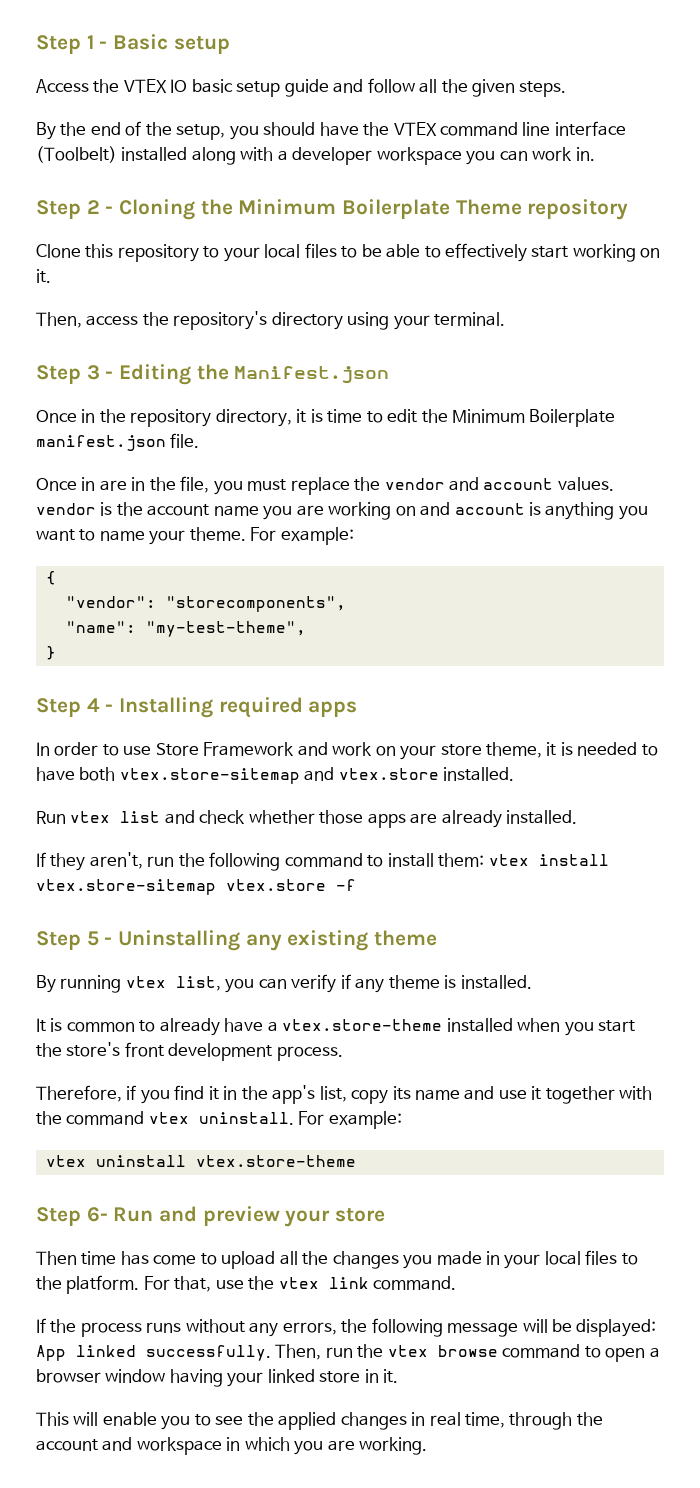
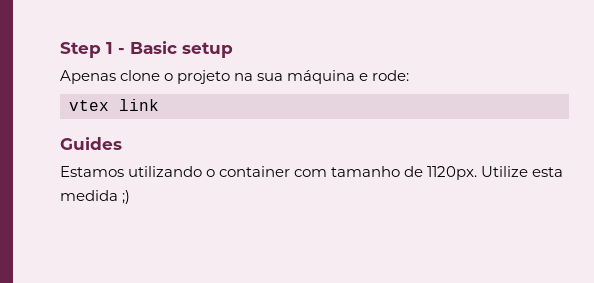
- Access the VTEX IO basic setup guide and follow all the given steps.
- By the end of the setup, you should have the VTEX command line interface (Toolbelt) installed along with a developer workspace you can work in.
- Step 2 - Cloning the Minimum Boilerplate Theme repository
- Clone this repository to your local files to be able to effectively start working on it.
- Then, access the repository's directory using your terminal.
- Step 3 - Editing the Manifest.json
- Once in the repository directory, it is time to edit the Minimum Boilerplate manifest.json file.
- Once in are in the file, you must replace the vendor and account values. vendor is the account name you are working on and account is anything you want to name your theme. For example:
- {
- "vendor": "storecomponents",
- "name": "my-test-theme",
- }
- Step 4 - Installing required apps
- In order to use Store Framework and work on your store theme, it is needed to have both vtex.store-sitemap and vtex.store installed.
- Run vtex list and check whether those apps are already installed.
- If they aren't, run the following command to install them: vtex install vtex.store-sitemap vtex.store -f
- Step 5 - Uninstalling any existing theme
- By running vtex list, you can verify if any theme is installed.
- It is common to already have a vtex.store-theme installed when you start the store's front development process.
- Therefore, if you find it in the app's list, copy its name and use it together with the command vtex uninstall. For example:
- vtex uninstall vtex.store-theme
- Step 6- Run and preview your store
- Then time has come to upload all the changes you made in your local files to the platform. For that, use the vtex link command.
- If the process runs without any errors, the following message will be displayed: App linked successfully. Then, run the vtex browse command to open a browser window having your linked store in it.
- This will enable you to see the applied changes in real time, through the account and workspace in which you are working.
+ Apenas clone o projeto na sua máquina e rode:
+ vtex link
+ Guides
+ Estamos utilizando o container com tamanho de 1120px. Utilize esta medida ;)

